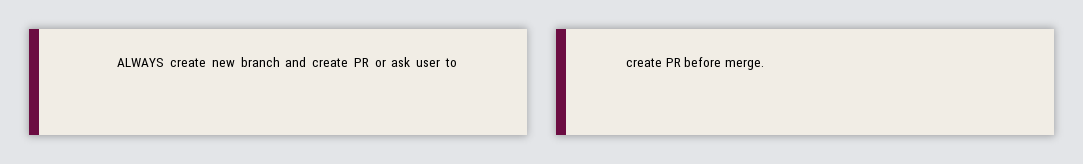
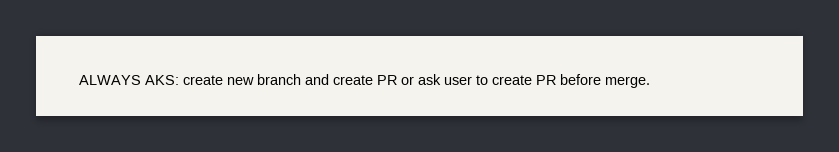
- ALWAYS create new branch and create PR or ask user to create PR before merge.
+ ALWAYS AKS: create new branch and create PR or ask user to create PR before merge.

